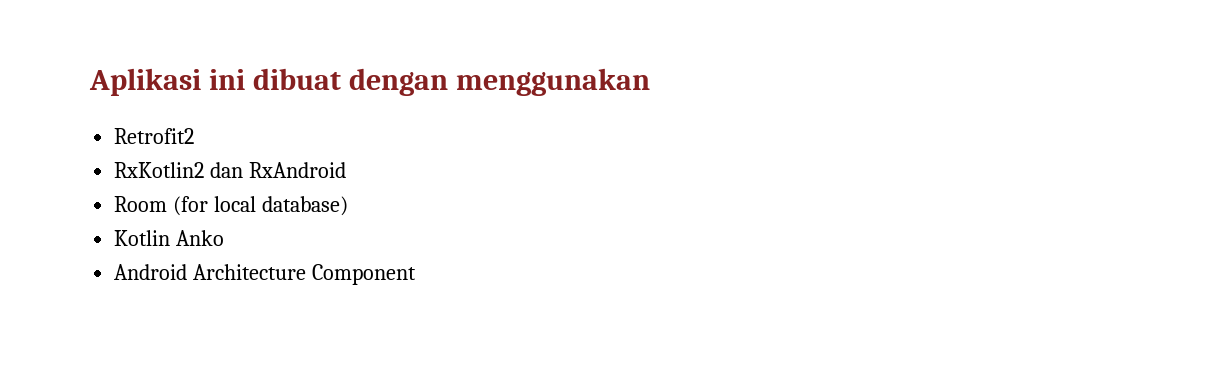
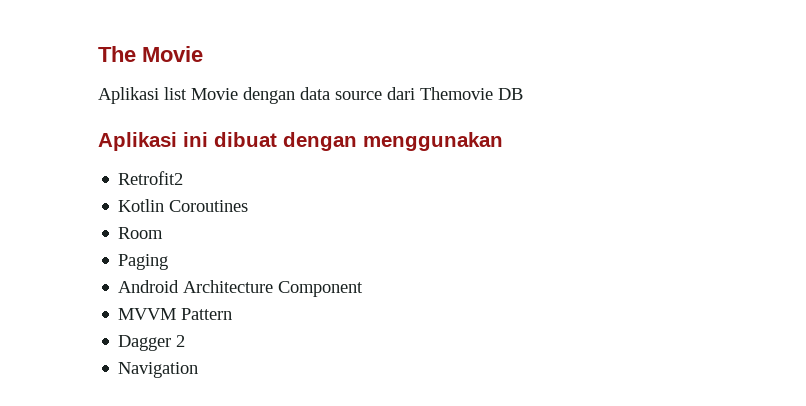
+ The Movie
+ Aplikasi list Movie dengan data source dari Themovie DB
- RxKotlin2 dan RxAndroid
- Room (for local database)
- Kotlin Anko
+ Kotlin Coroutines
+ Room
+ Paging
  Android Architecture Component
+ MVVM Pattern
+ Dagger 2
+ Navigation

